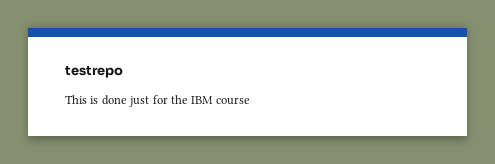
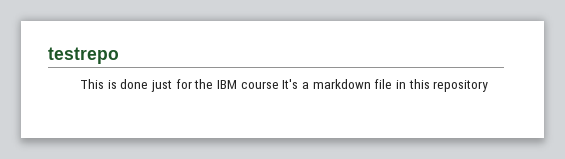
- This is done just for the IBM course
+ This is done just for the IBM course It's a markdown file in this repository

